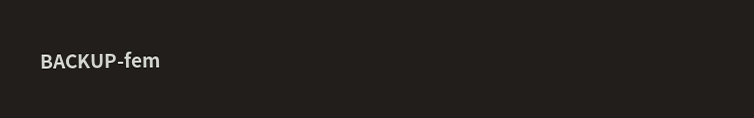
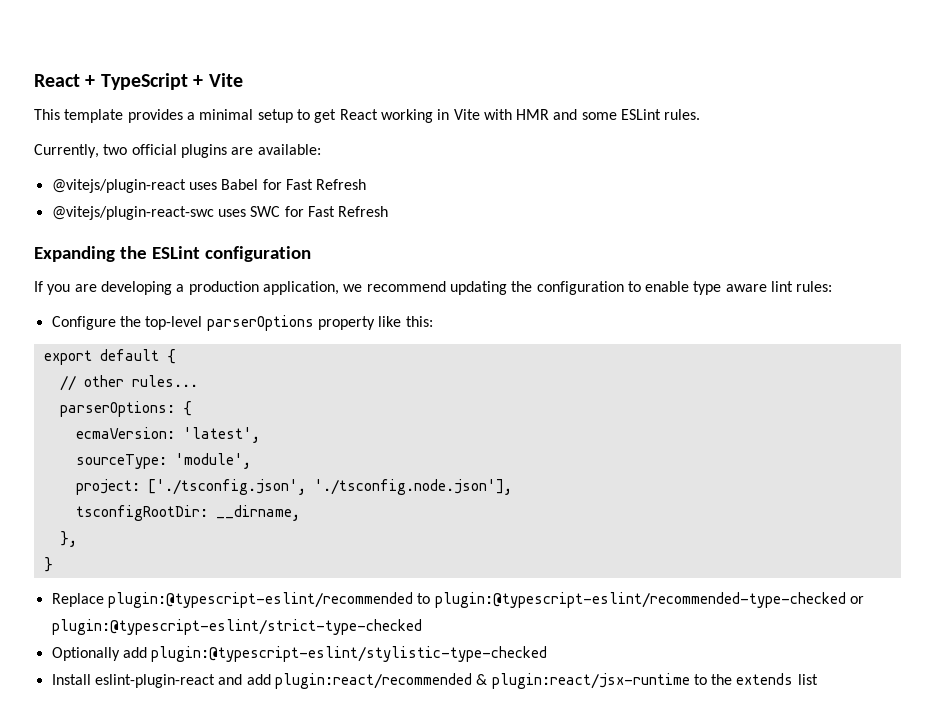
- BACKUP-fem
+ React + TypeScript + Vite
+ This template provides a minimal setup to get React working in Vite with HMR and some ESLint rules.
+ Currently, two official plugins are available:
+ @vitejs/plugin-react uses Babel for Fast Refresh
+ @vitejs/plugin-react-swc uses SWC for Fast Refresh
+ Expanding the ESLint configuration
+ If you are developing a production application, we recommend updating the configuration to enable type aware lint rules:
+ Configure the top-level parserOptions property like this:
+ export default {
+ // other rules...
+ parserOptions: {
+ ecmaVersion: 'latest',
+ sourceType: 'module',
+ project: ['./tsconfig.json', './tsconfig.node.json'],
+ tsconfigRootDir: __dirname,
+ },
+ }
+ Replace plugin:@typescript-eslint/recommended to plugin:@typescript-eslint/recommended-type-checked or plugin:@typescript-eslint/strict-type-checked
+ Optionally add plugin:@typescript-eslint/stylistic-type-checked
+ Install eslint-plugin-react and add plugin:react/recommended & plugin:react/jsx-runtime to the extends list

